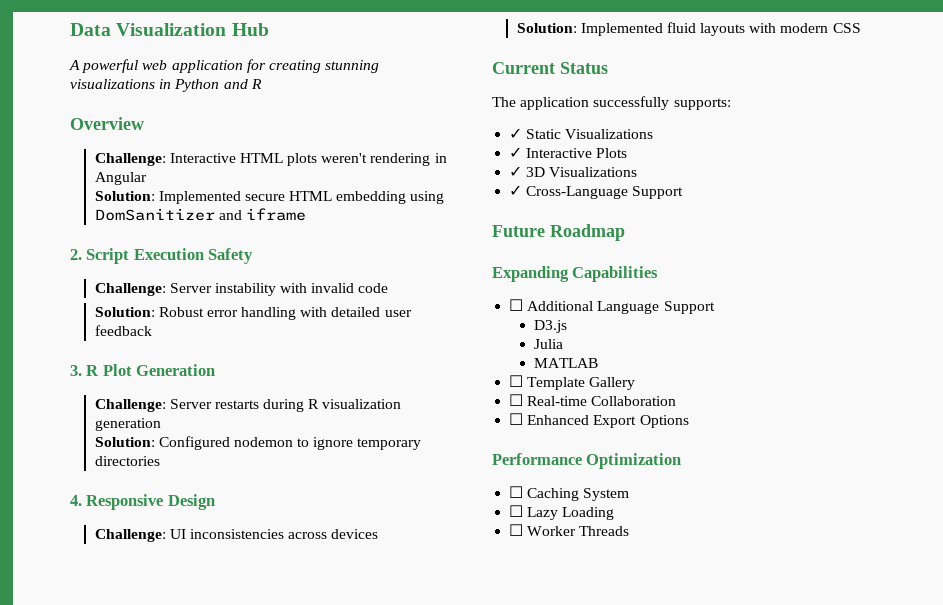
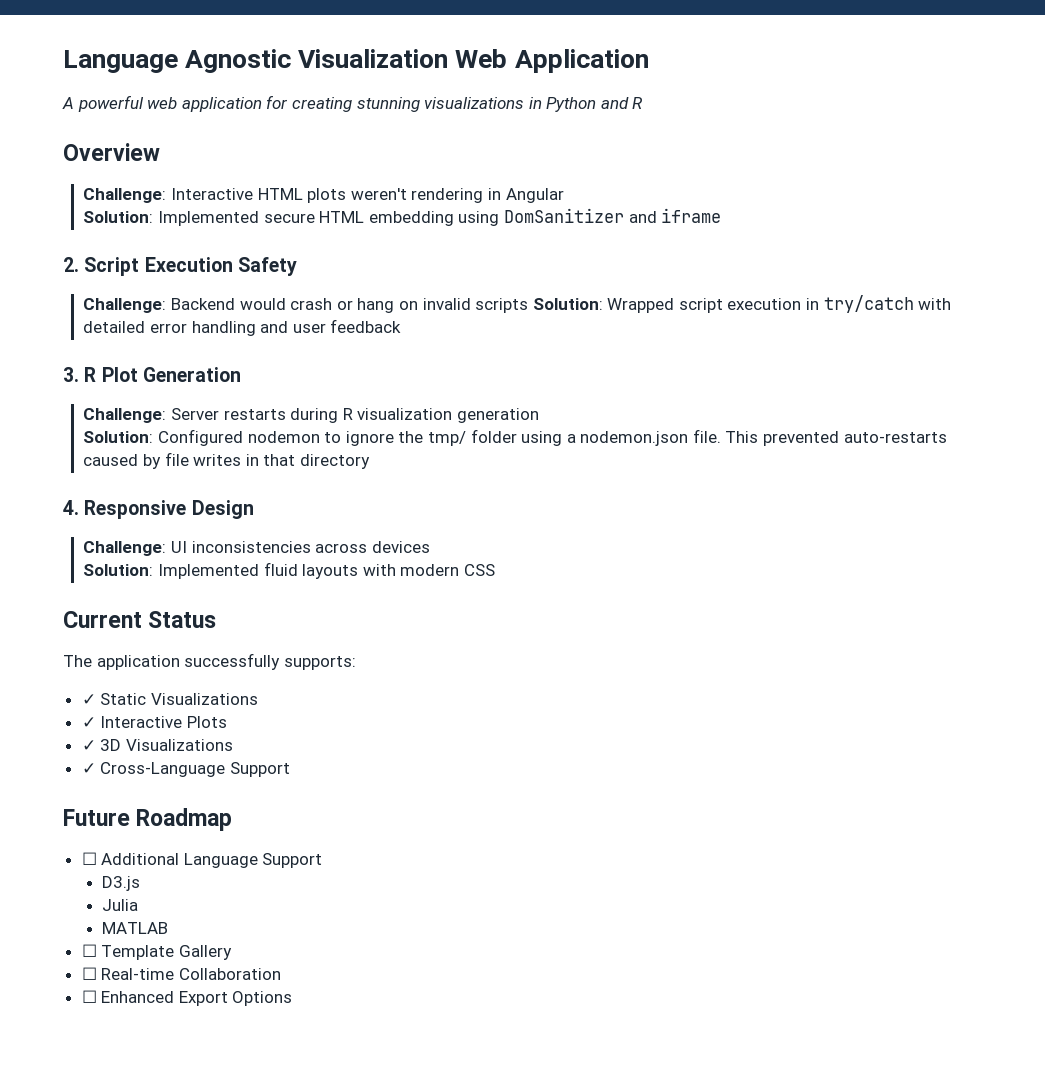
- Data Visualization Hub
+ Language Agnostic Visualization Web Application
- Challenge: Server instability with invalid code
- Solution: Robust error handling with detailed user feedback
+ Challenge: Backend would crash or hang on invalid scripts Solution: Wrapped script execution in try/catch with detailed error handling and user feedback
- Solution: Configured nodemon to ignore temporary directories
+ Solution: Configured nodemon to ignore the tmp/ folder using a nodemon.json file. This prevented auto-restarts caused by file writes in that directory
- Expanding Capabilities
- Performance Optimization
- ☐ Caching System
- ☐ Lazy Loading
- ☐ Worker Threads

